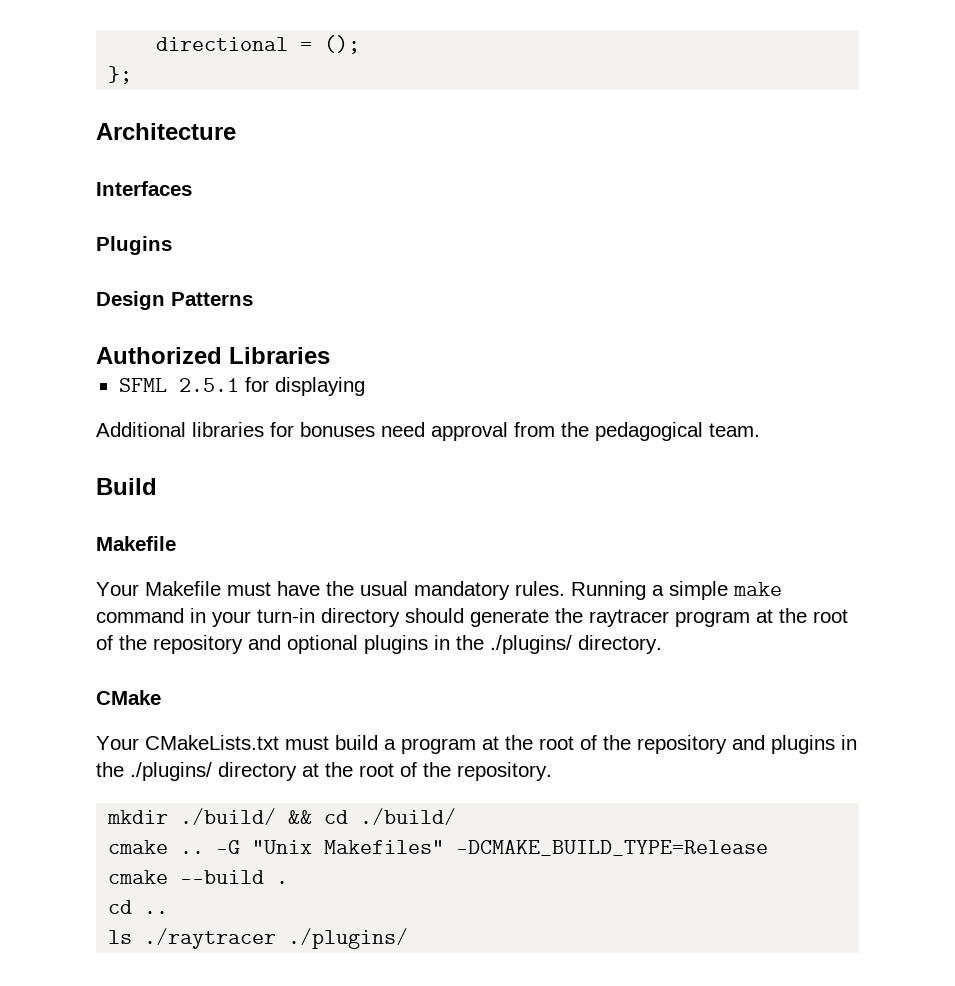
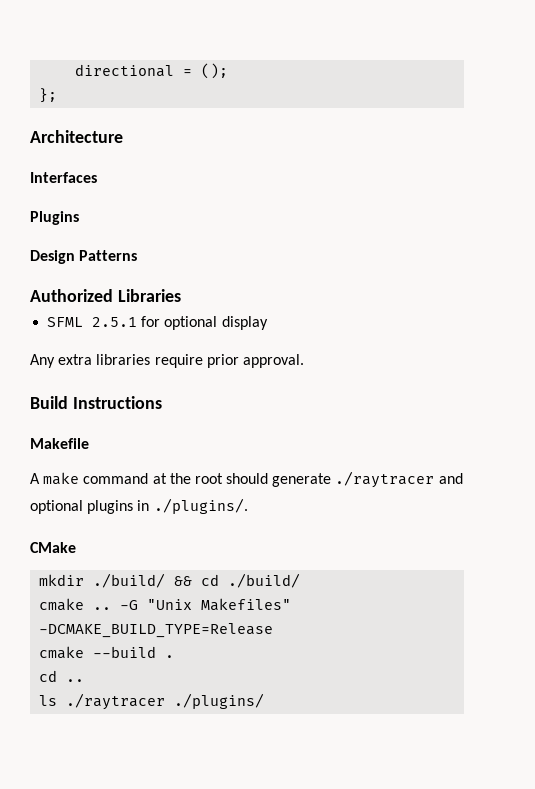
- SFML 2.5.1 for displaying
- Additional libraries for bonuses need approval from the pedagogical team.
+ SFML 2.5.1 for optional display
+ Any extra libraries require prior approval.
- Build
+ Build Instructions
- Your Makefile must have the usual mandatory rules. Running a simple make command in your turn-in directory should generate the raytracer program at the root of the repository and optional plugins in the ./plugins/ directory.
+ A make command at the root should generate ./raytracer and optional plugins in ./plugins/.
  CMake
- Your CMakeLists.txt must build a program at the root of the repository and plugins in the ./plugins/ directory at the root of the repository.

